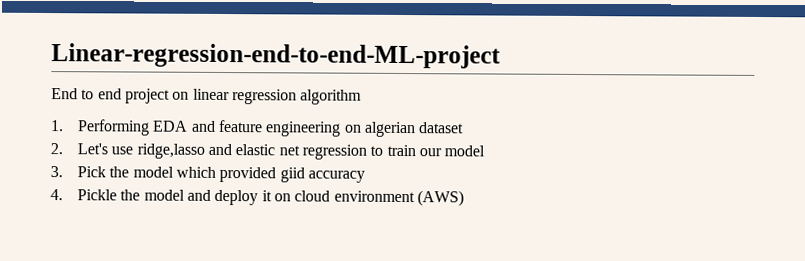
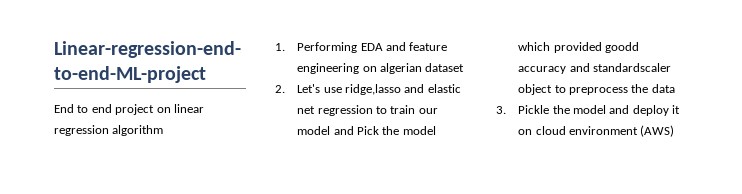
- 2. Let's use ridge,lasso and elastic net regression to train our model
- 3. Pick the model which provided giid accuracy
- 4. Pickle the model and deploy it on cloud environment (AWS)
+ 2. Let's use ridge,lasso and elastic net regression to train our model and Pick the model which provided goodd accuracy and standardscaler object to preprocess the data
+ 3. Pickle the model and deploy it on cloud environment (AWS)

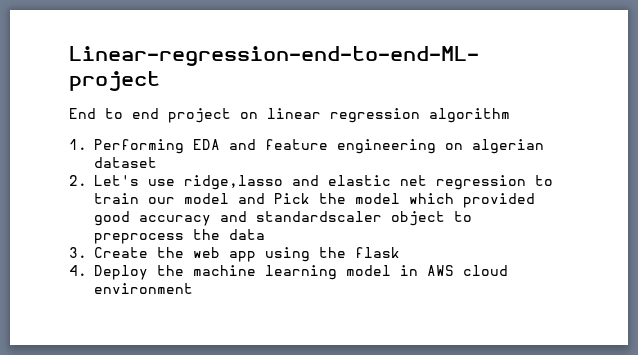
- 2. Let's use ridge,lasso and elastic net regression to train our model and Pick the model which provided goodd accuracy and standardscaler object to preprocess the data
+ 2. Let's use ridge,lasso and elastic net regression to train our model and Pick the model which provided good accuracy and standardscaler object to preprocess the data
- 3. Pickle the model and deploy it on cloud environment (AWS)
+ 3. Create the web app using the flask
+ 4. Deploy the machine learning model in AWS cloud environment

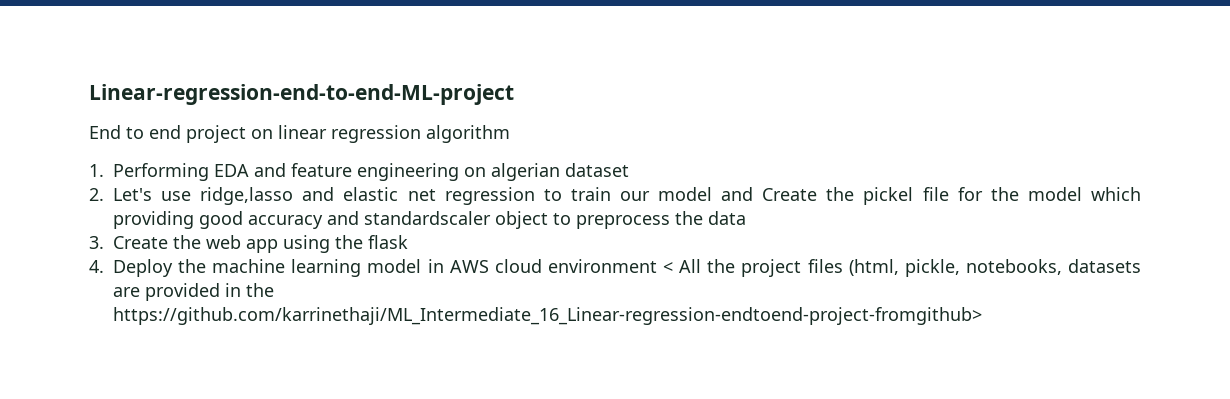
- 2. Let's use ridge,lasso and elastic net regression to train our model and Pick the model which provided good accuracy and standardscaler object to preprocess the data
+ 2. Let's use ridge,lasso and elastic net regression to train our model and Create the pickel file for the model which providing good accuracy and standardscaler object to preprocess the data
- 4. Deploy the machine learning model in AWS cloud environment
+ 4. Deploy the machine learning model in AWS cloud environment < All the project files (html, pickle, notebooks, datasets are provided in the https://github.com/karrinethaji/ML_Intermediate_16_Linear-regression-endtoend-project-fromgithub>

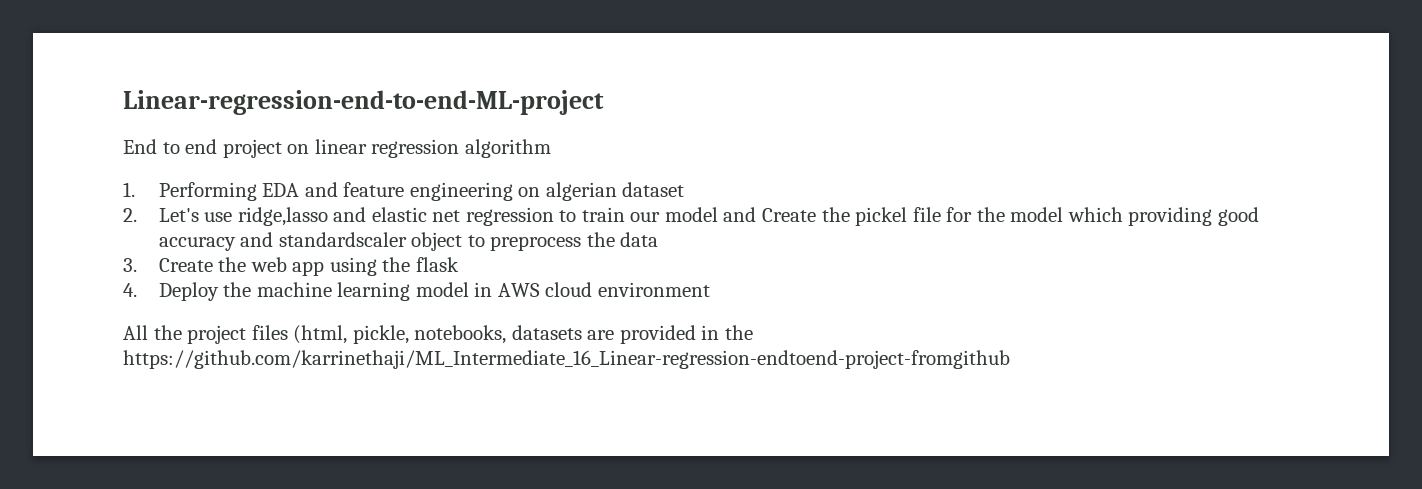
- 4. Deploy the machine learning model in AWS cloud environment < All the project files (html, pickle, notebooks, datasets are provided in the https://github.com/karrinethaji/ML_Intermediate_16_Linear-regression-endtoend-project-fromgithub>
+ 4. Deploy the machine learning model in AWS cloud environment
+ All the project files (html, pickle, notebooks, datasets are provided in the https://github.com/karrinethaji/ML_Intermediate_16_Linear-regression-endtoend-project-fromgithub

